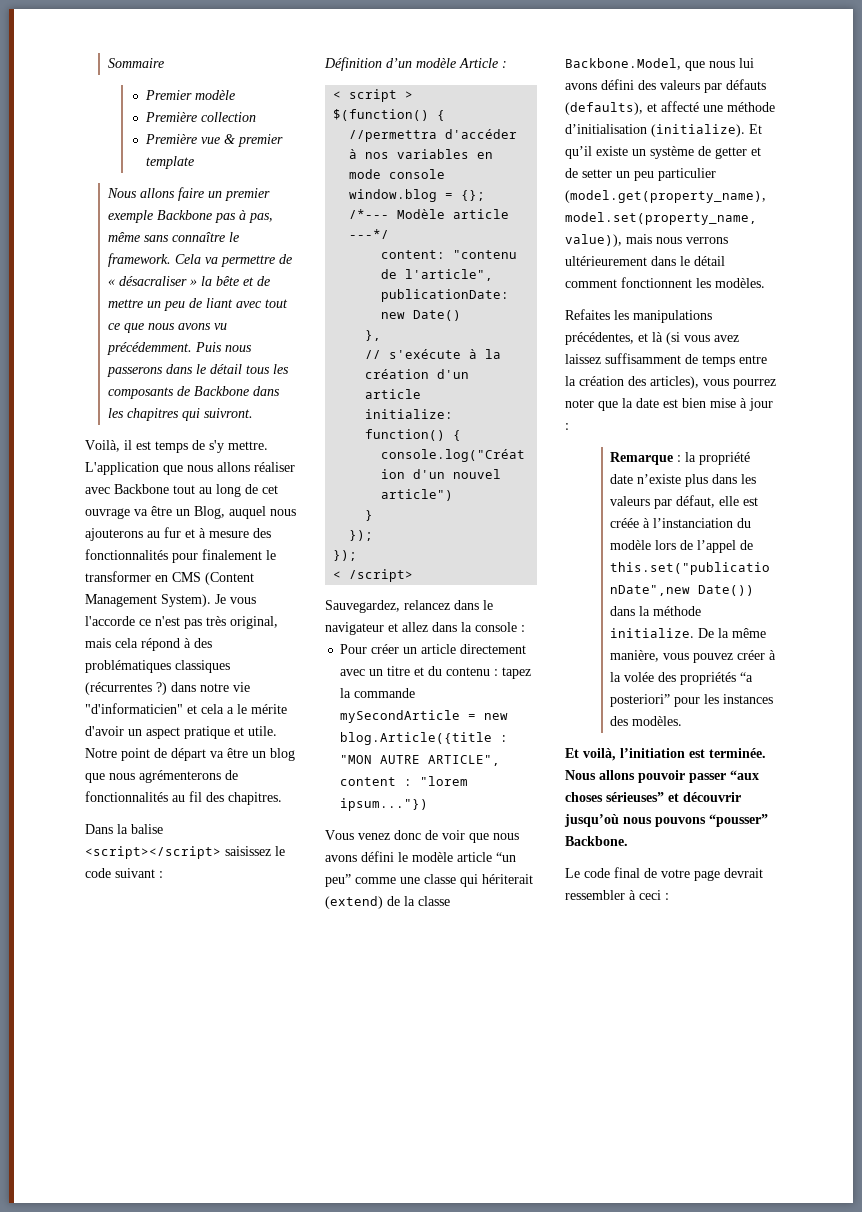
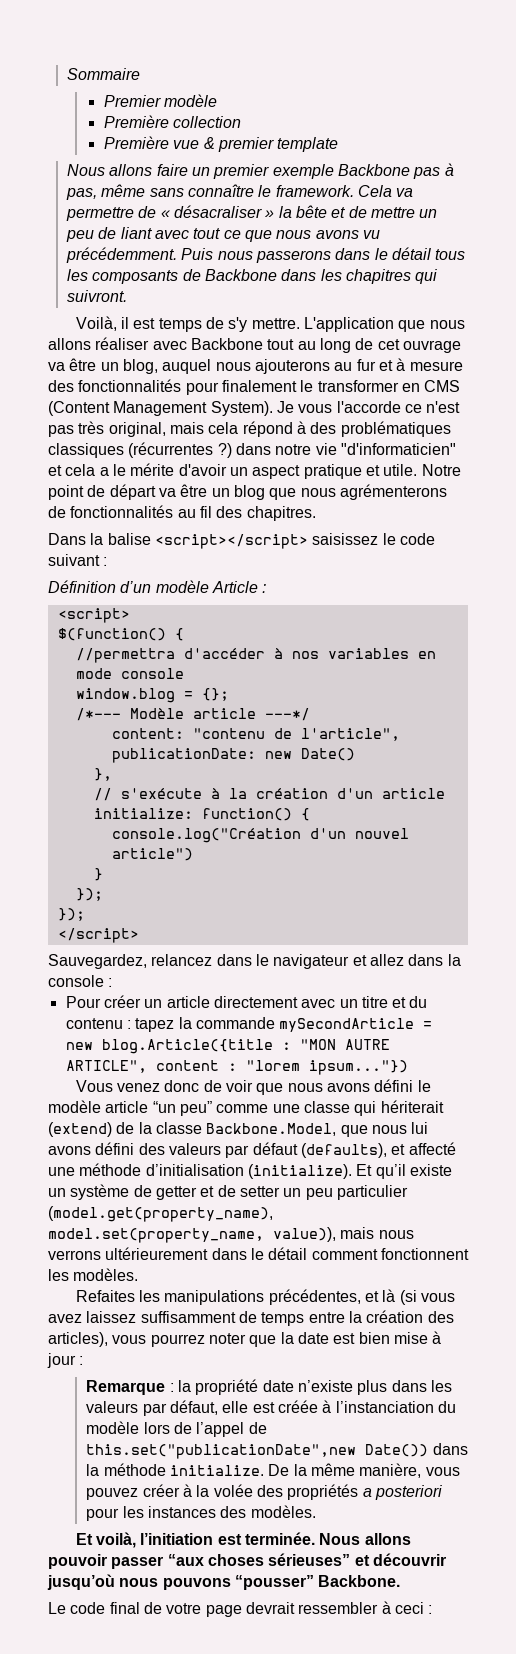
- L'application que nous allons réaliser avec Backbone tout au long de cet ouvrage va être un Blog, auquel nous ajouterons au fur et à mesure des fonctionnalités pour finalement le transformer en CMS (Content Management System).
+ L'application que nous allons réaliser avec Backbone tout au long de cet ouvrage va être un blog, auquel nous ajouterons au fur et à mesure des fonctionnalités pour finalement le transformer en CMS (Content Management System).
- < script >
+ <script>
- < /script>
+ </script>
- Vous venez donc de voir que nous avons défini le modèle article “un peu” comme une classe qui hériterait (extend) de la classe Backbone.Model, que nous lui avons défini des valeurs par défauts (defaults), et affecté une méthode d’initialisation (initialize).
+ Vous venez donc de voir que nous avons défini le modèle article “un peu” comme une classe qui hériterait (extend) de la classe Backbone.Model, que nous lui avons défini des valeurs par défaut (defaults), et affecté une méthode d’initialisation (initialize).
- De la même manière, vous pouvez créer à la volée des propriétés “a posteriori” pour les instances des modèles.
+ De la même manière, vous pouvez créer à la volée des propriétés a posteriori pour les instances des modèles.

